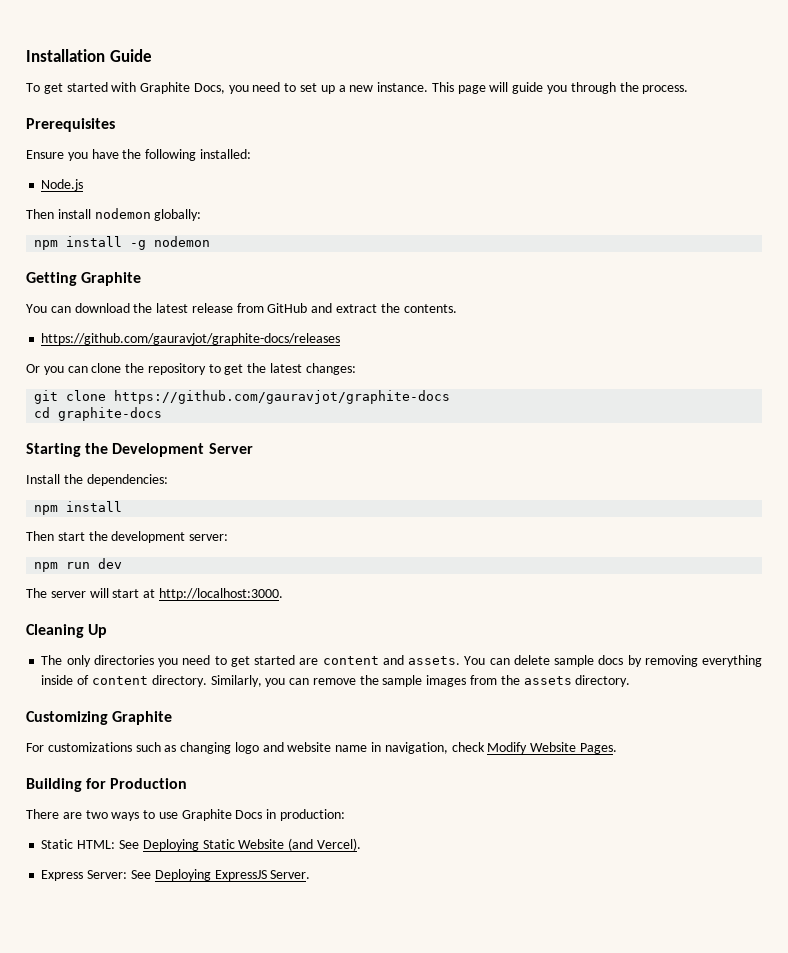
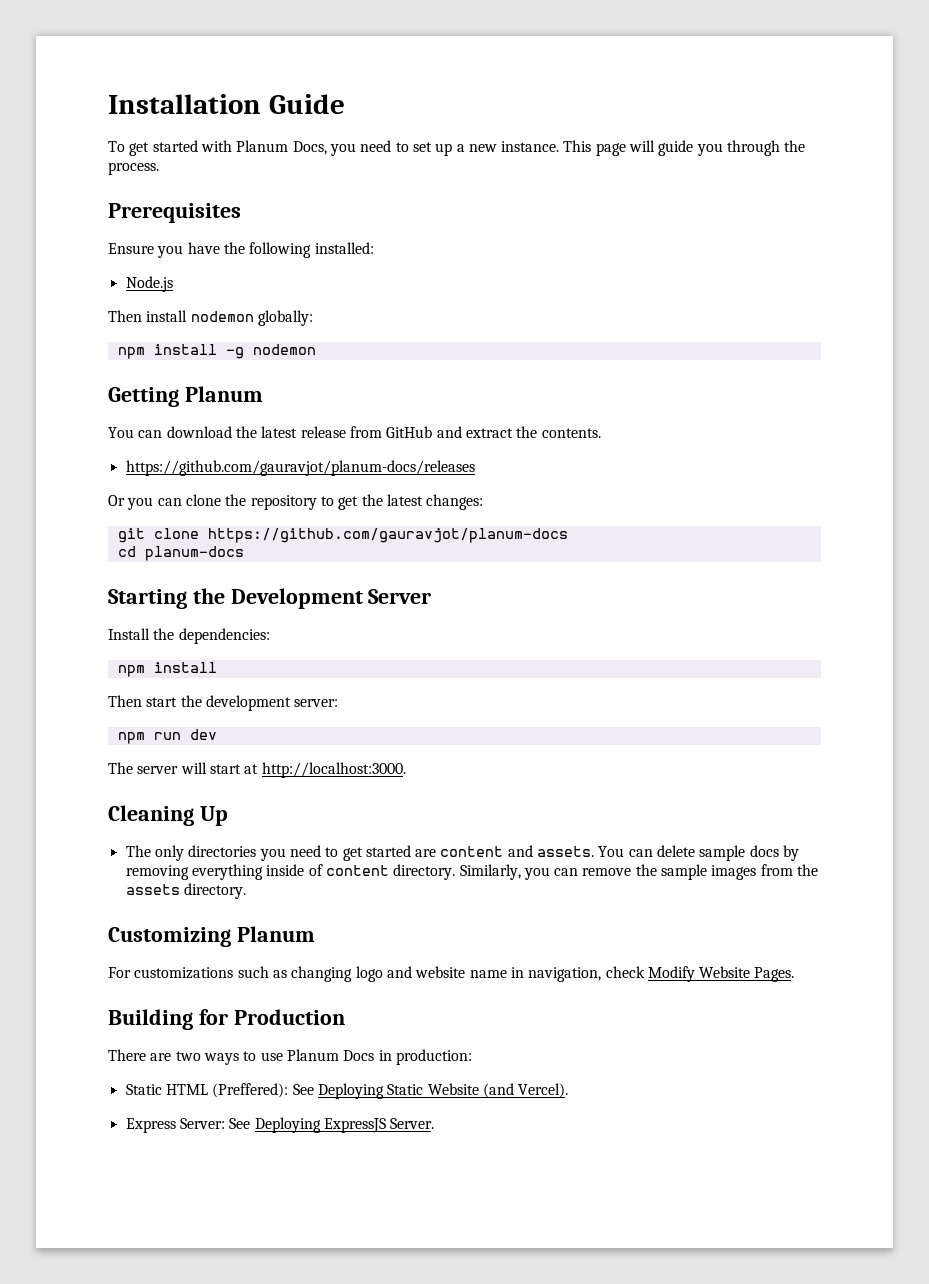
- To get started with Graphite Docs, you need to set up a new instance.
+ To get started with Planum Docs, you need to set up a new instance.
- Getting Graphite
+ Getting Planum
- https://github.com/gauravjot/graphite-docs/releases
+ https://github.com/gauravjot/planum-docs/releases
- git clone https://github.com/gauravjot/graphite-docs
+ git clone https://github.com/gauravjot/planum-docs
- cd graphite-docs
+ cd planum-docs
- Customizing Graphite
+ Customizing Planum
- There are two ways to use Graphite Docs in production:
+ There are two ways to use Planum Docs in production:
- Static HTML: See Deploying Static Website (and Vercel).
+ Static HTML (Preffered): See Deploying Static Website (and Vercel).

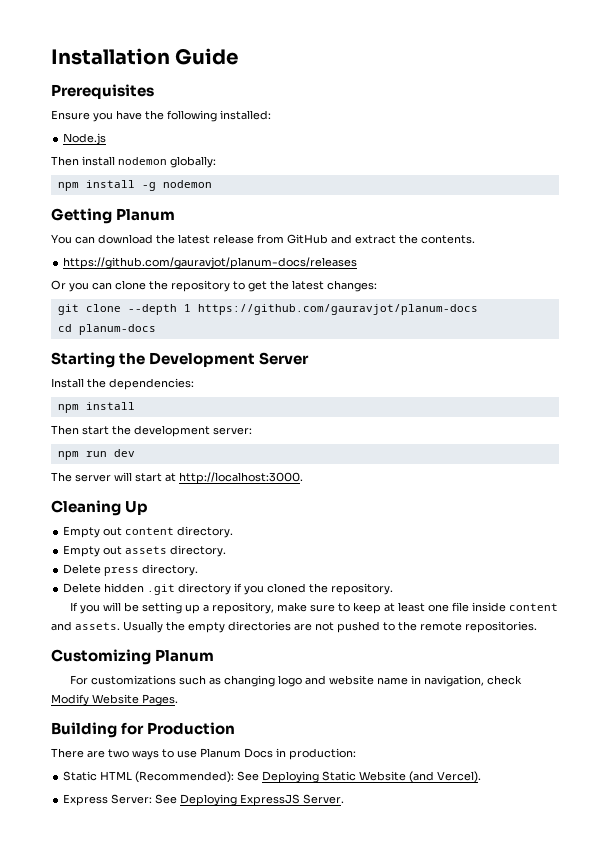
- To get started with Planum Docs, you need to set up a new instance. This page will guide you through the process.
- git clone https://github.com/gauravjot/planum-docs
+ git clone --depth 1 https://github.com/gauravjot/planum-docs
- The only directories you need to get started are content and assets. You can delete sample docs by removing everything inside of content directory. Similarly, you can remove the sample images from the assets directory.
+ Empty out content directory.
+ Empty out assets directory.
+ Delete press directory.
+ Delete hidden .git directory if you cloned the repository.
+ If you will be setting up a repository, make sure to keep at least one file inside content and assets. Usually the empty directories are not pushed to the remote repositories.
- Static HTML (Preffered): See Deploying Static Website (and Vercel).
+ Static HTML (Recommended): See Deploying Static Website (and Vercel).

